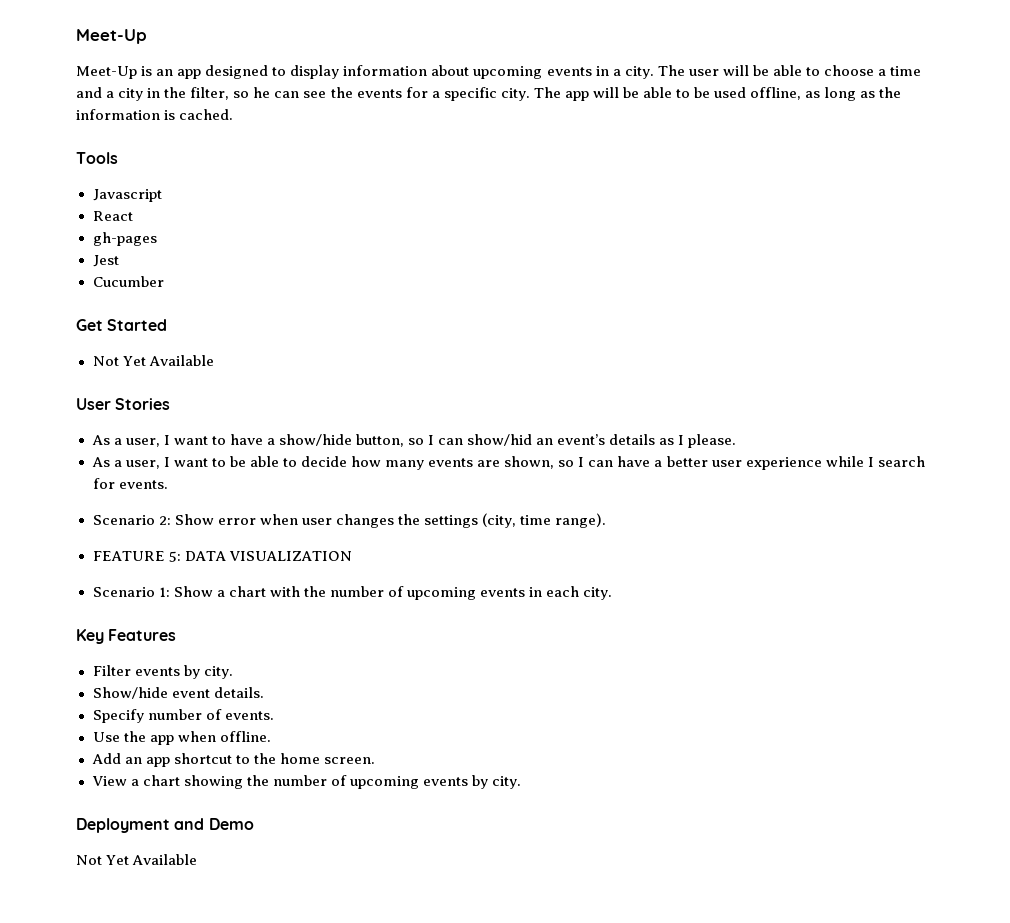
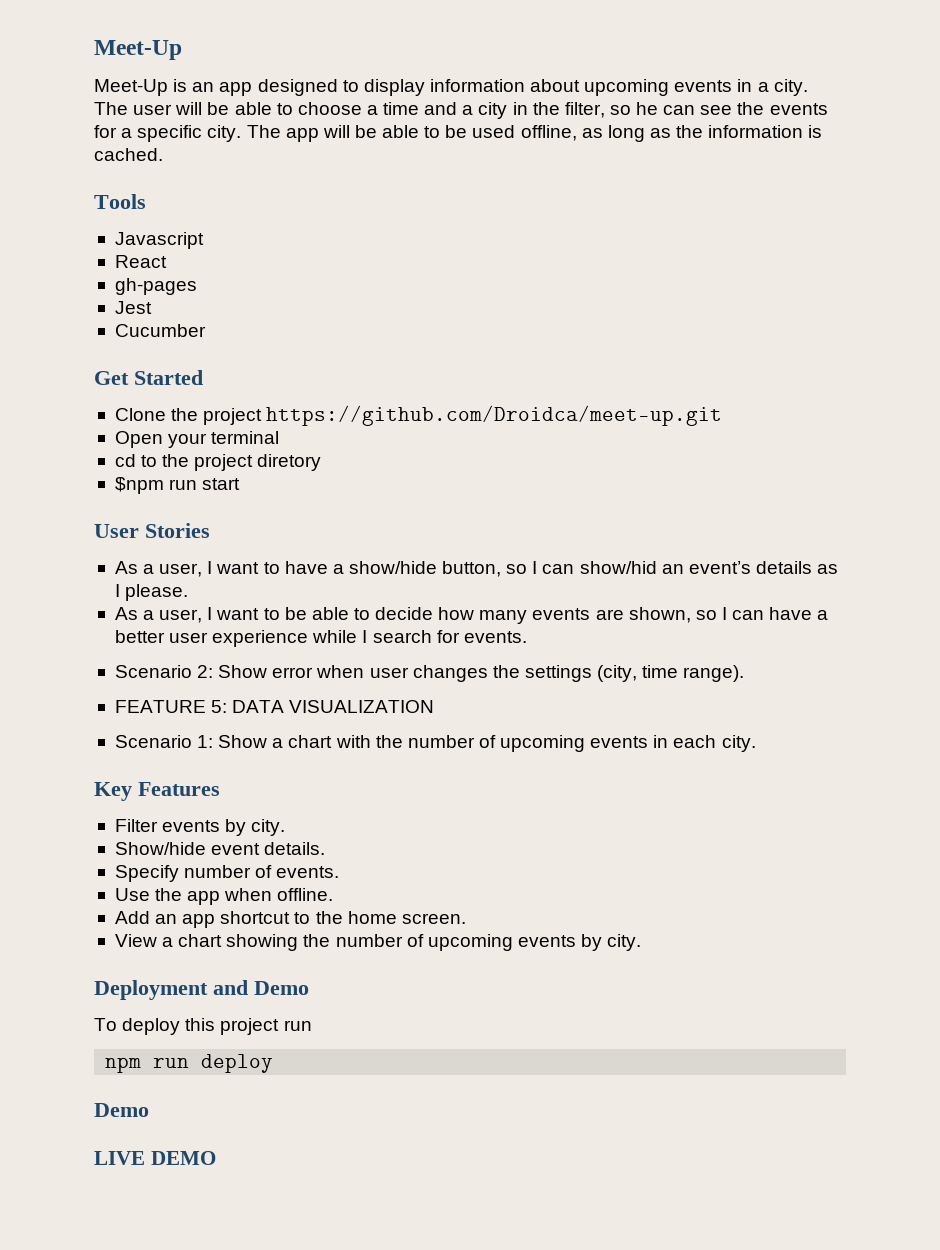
  Get Started
- Not Yet Available
+ Clone the project https://github.com/Droidca/meet-up.git
+ Open your terminal
+ cd to the project diretory
+ $npm run start
  Deployment and Demo
- Not Yet Available
+ To deploy this project run
+ npm run deploy
+ Demo
+ LIVE DEMO

